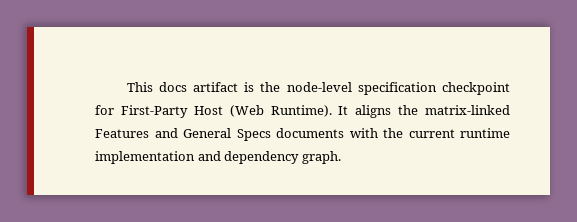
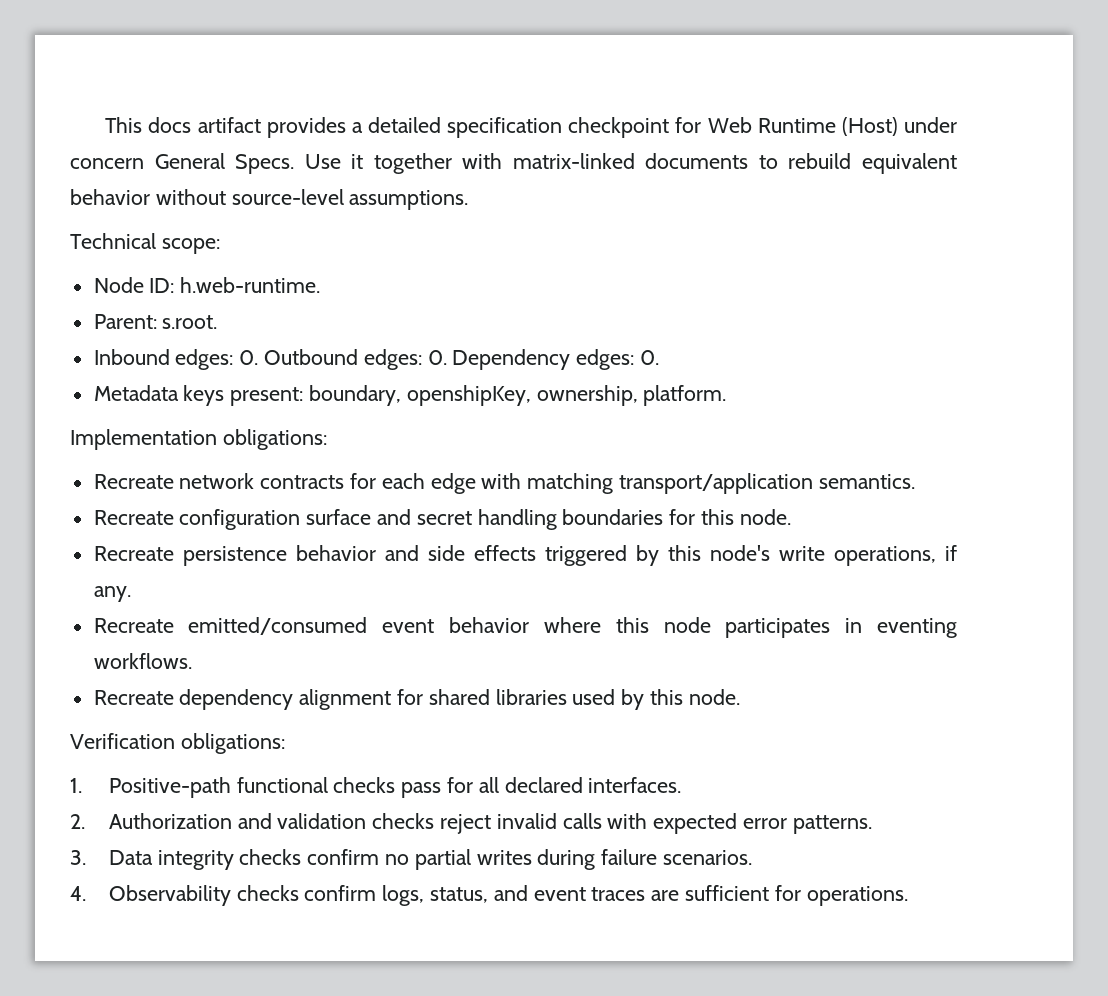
- This docs artifact is the node-level specification checkpoint for First-Party Host (Web Runtime). It aligns the matrix-linked Features and General Specs documents with the current runtime implementation and dependency graph.
+ This docs artifact provides a detailed specification checkpoint for Web Runtime (Host) under concern General Specs. Use it together with matrix-linked documents to rebuild equivalent behavior without source-level assumptions.
+ Technical scope:
+ Node ID: h.web-runtime.
+ Parent: s.root.
+ Inbound edges: 0. Outbound edges: 0. Dependency edges: 0.
+ Metadata keys present: boundary, openshipKey, ownership, platform.
+ Implementation obligations:
+ Recreate network contracts for each edge with matching transport/application semantics.
+ Recreate configuration surface and secret handling boundaries for this node.
+ Recreate persistence behavior and side effects triggered by this node's write operations, if any.
+ Recreate emitted/consumed event behavior where this node participates in eventing workflows.
+ Recreate dependency alignment for shared libraries used by this node.
+ Verification obligations:
+ 1. Positive-path functional checks pass for all declared interfaces.
+ 2. Authorization and validation checks reject invalid calls with expected error patterns.
+ 3. Data integrity checks confirm no partial writes during failure scenarios.
+ 4. Observability checks confirm logs, status, and event traces are sufficient for operations.

